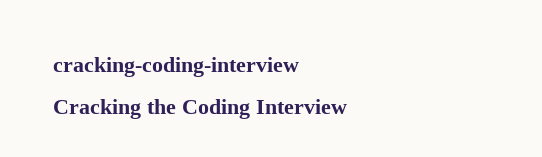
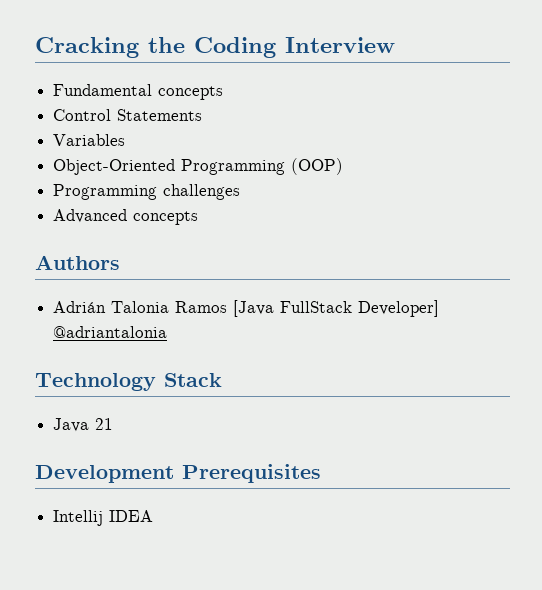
- cracking-coding-interview
+ Fundamental concepts
+ Control Statements
+ Variables
+ Object-Oriented Programming (OOP)
+ Programming challenges
+ Advanced concepts
+ Authors
+ Adrián Talonia Ramos [Java FullStack Developer] @adriantalonia
+ Technology Stack
+ Java 21
+ Development Prerequisites
+ Intellij IDEA

